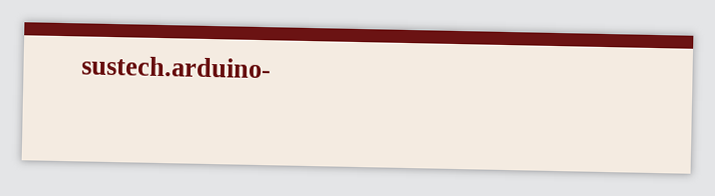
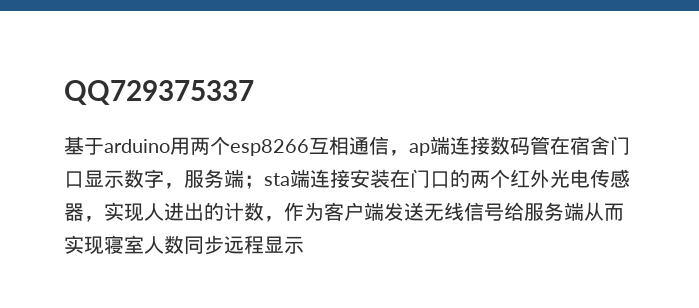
- sustech.arduino-
+ QQ729375337
+ 基于arduino用两个esp8266互相通信，ap端连接数码管在宿舍门口显示数字，服务端；sta端连接安装在门口的两个红外光电传感器，实现人进出的计数，作为客户端发送无线信号给服务端从而实现寝室人数同步远程显示

